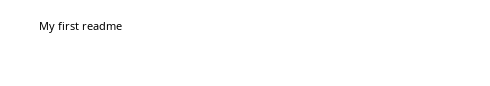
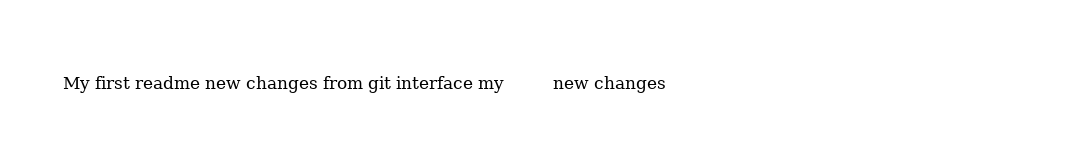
- My first readme
+ My first readme new changes from git interface my new changes

